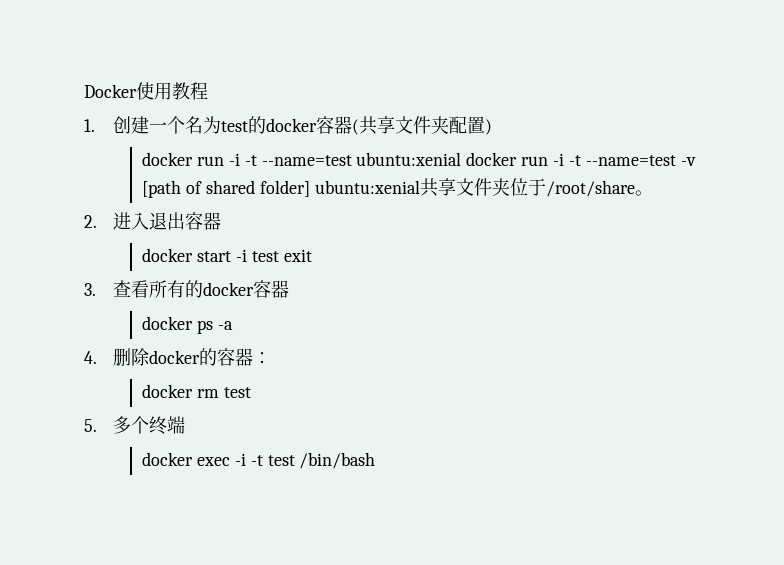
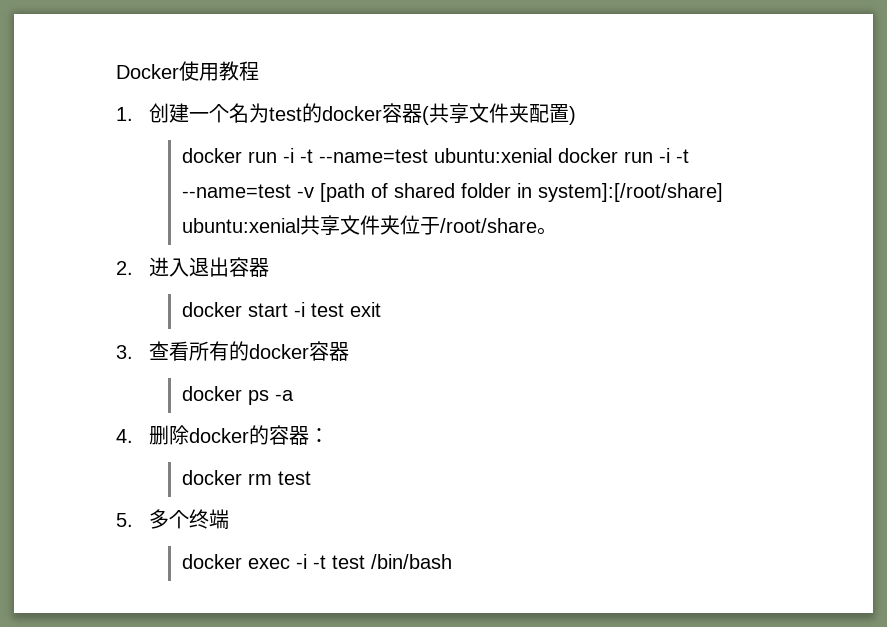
- docker run -i -t --name=test ubuntu:xenial docker run -i -t --name=test -v [path of shared folder] ubuntu:xenial共享文件夹位于/root/share。
+ docker run -i -t --name=test ubuntu:xenial docker run -i -t --name=test -v [path of shared folder in system]:[/root/share] ubuntu:xenial共享文件夹位于/root/share。

